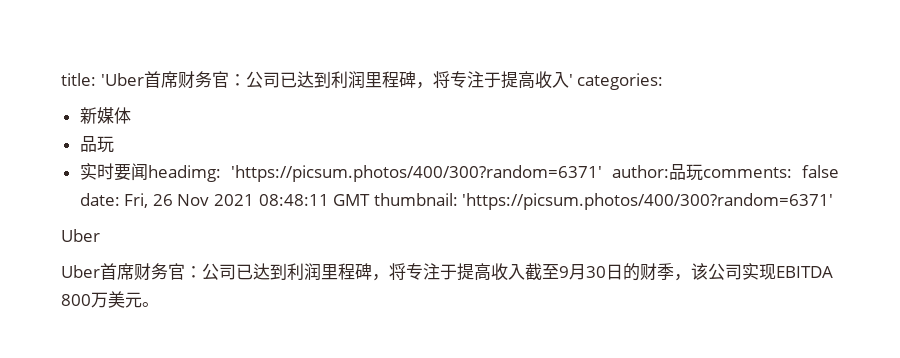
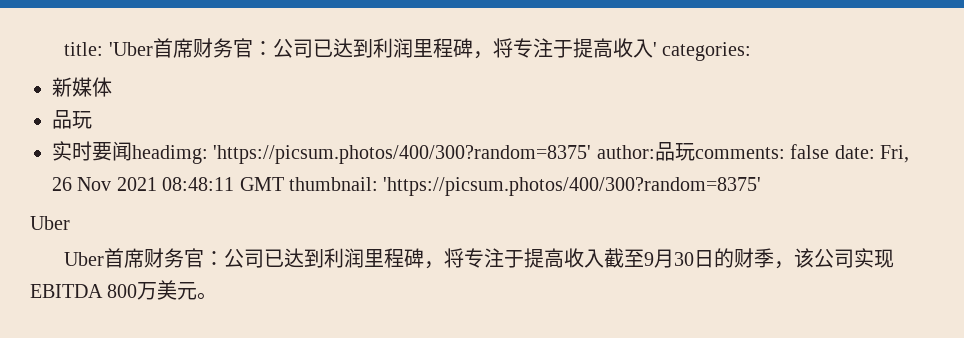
- 实时要闻headimg: 'https://picsum.photos/400/300?random=6371' author:品玩comments: false date: Fri, 26 Nov 2021 08:48:11 GMT thumbnail: 'https://picsum.photos/400/300?random=6371'
+ 实时要闻headimg: 'https://picsum.photos/400/300?random=8375' author:品玩comments: false date: Fri, 26 Nov 2021 08:48:11 GMT thumbnail: 'https://picsum.photos/400/300?random=8375'

